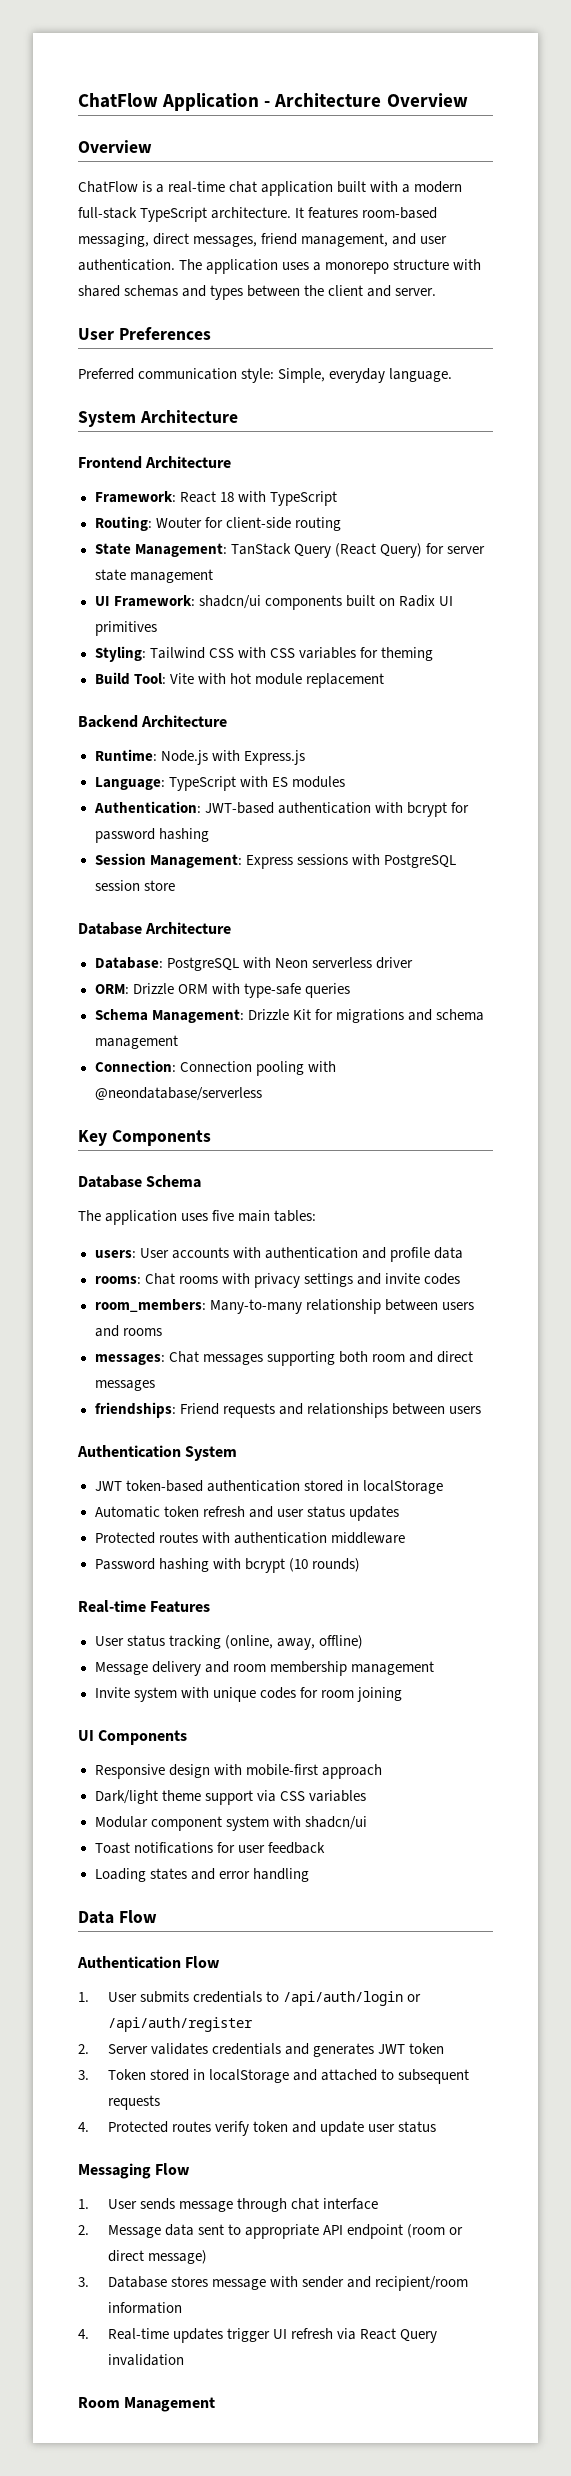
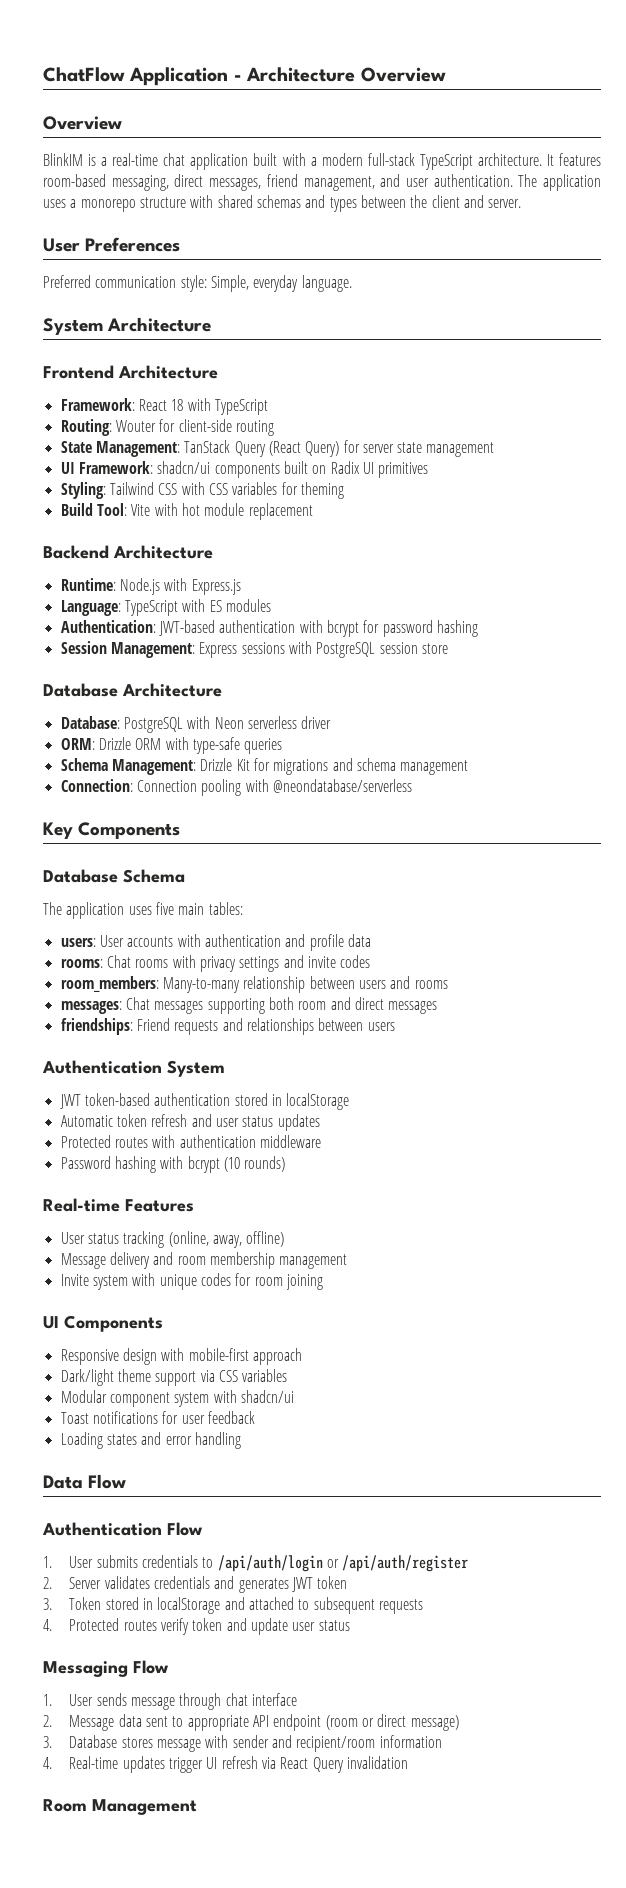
- ChatFlow is a real-time chat application built with a modern full-stack TypeScript architecture.
+ BlinkIM is a real-time chat application built with a modern full-stack TypeScript architecture.

